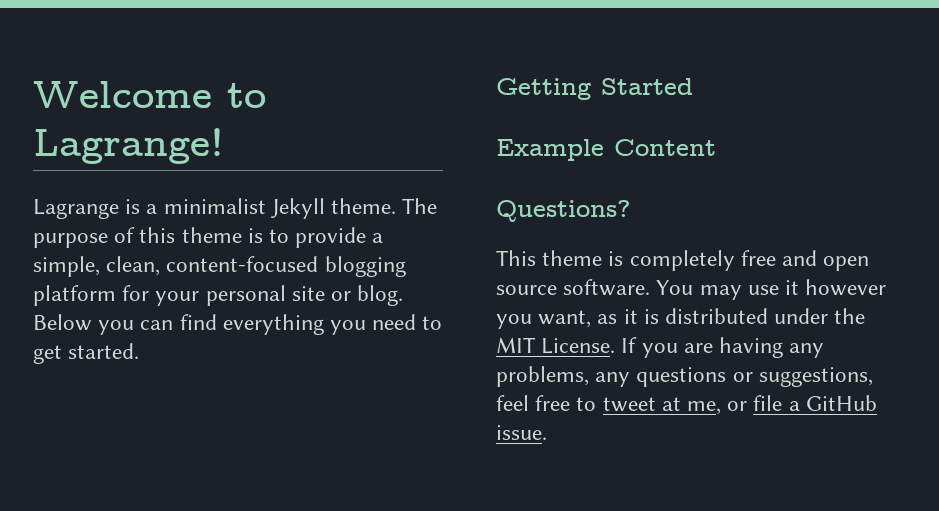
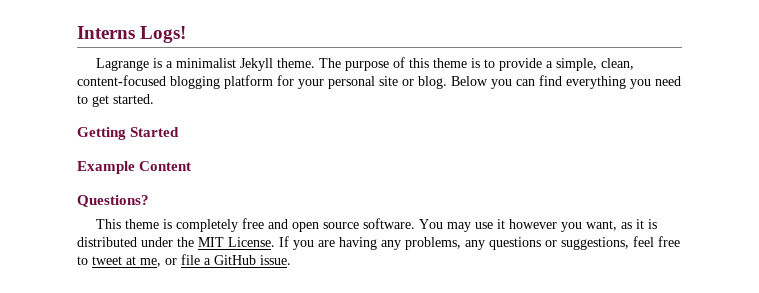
- Welcome to Lagrange!
+ Interns Logs!

